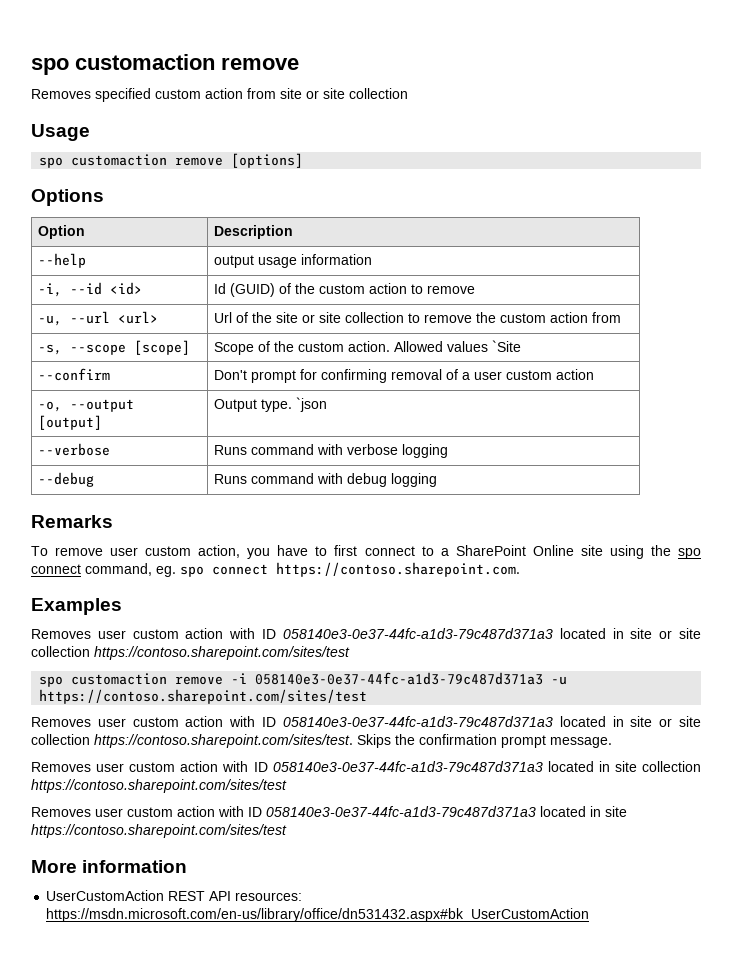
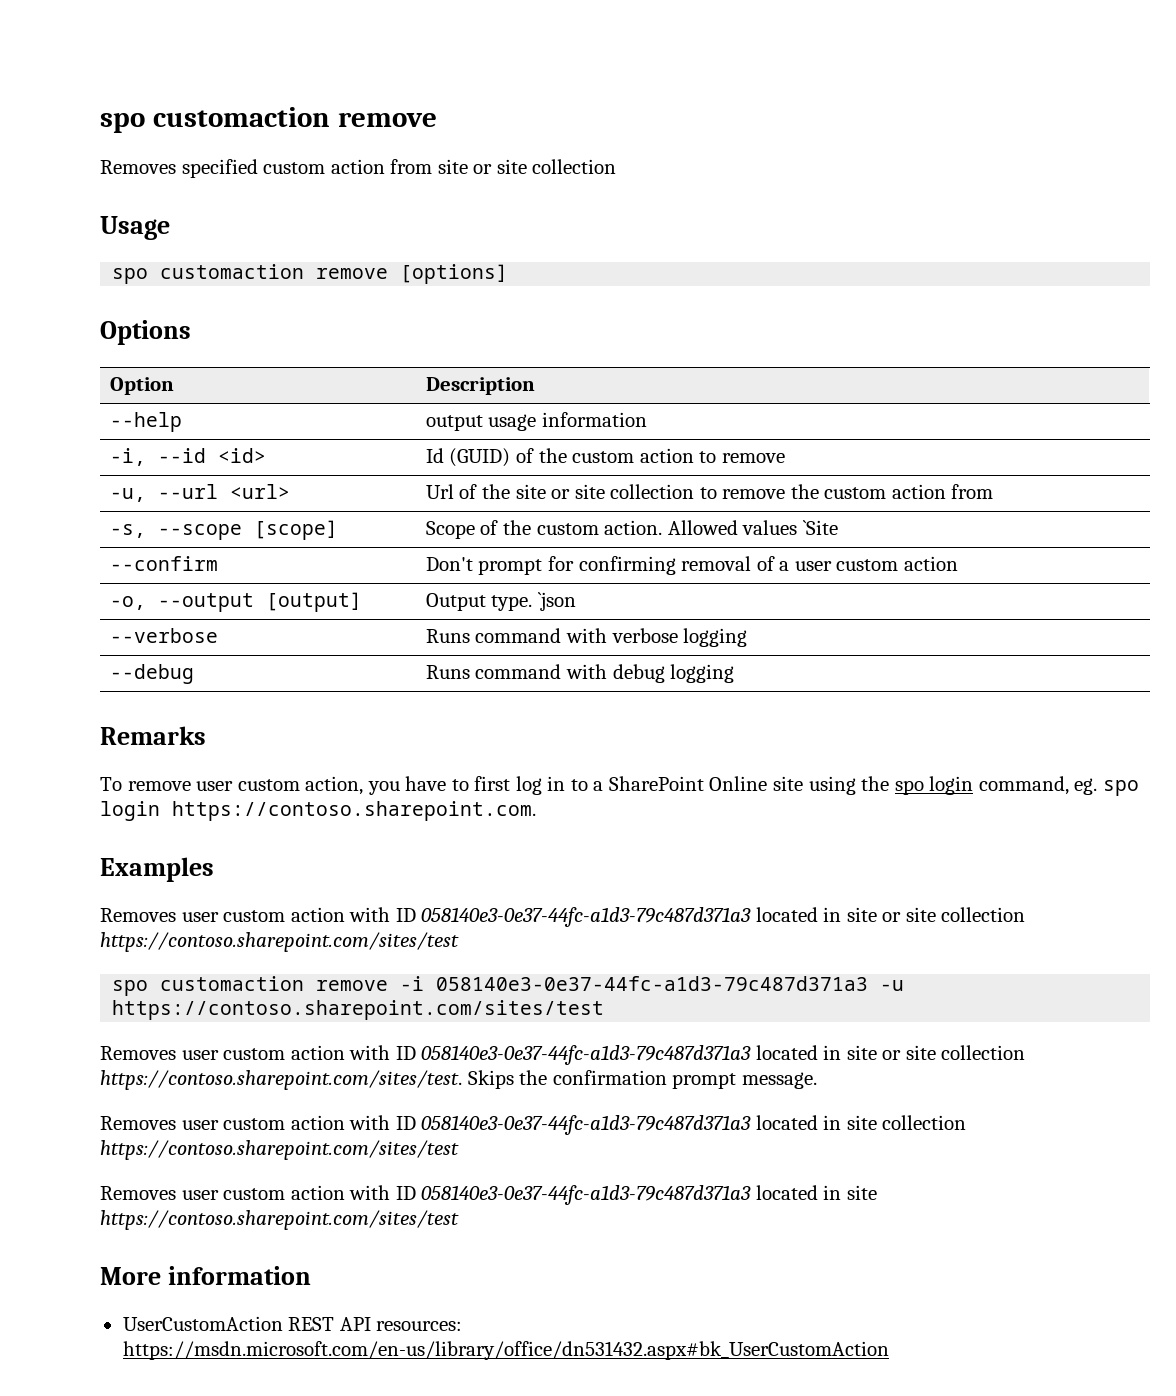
- To remove user custom action, you have to first connect to a SharePoint Online site using the spo connect command, eg. spo connect https://contoso.sharepoint.com.
+ To remove user custom action, you have to first log in to a SharePoint Online site using the spo login command, eg. spo login https://contoso.sharepoint.com.

